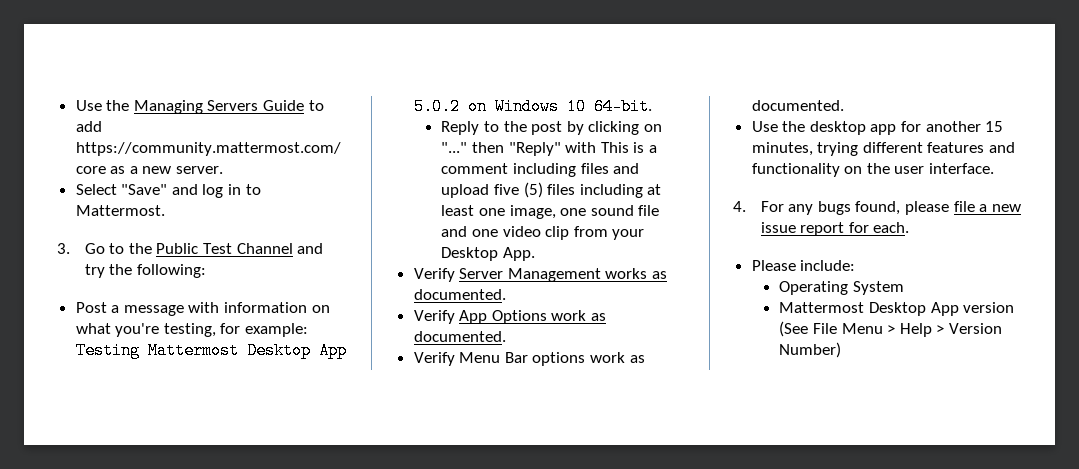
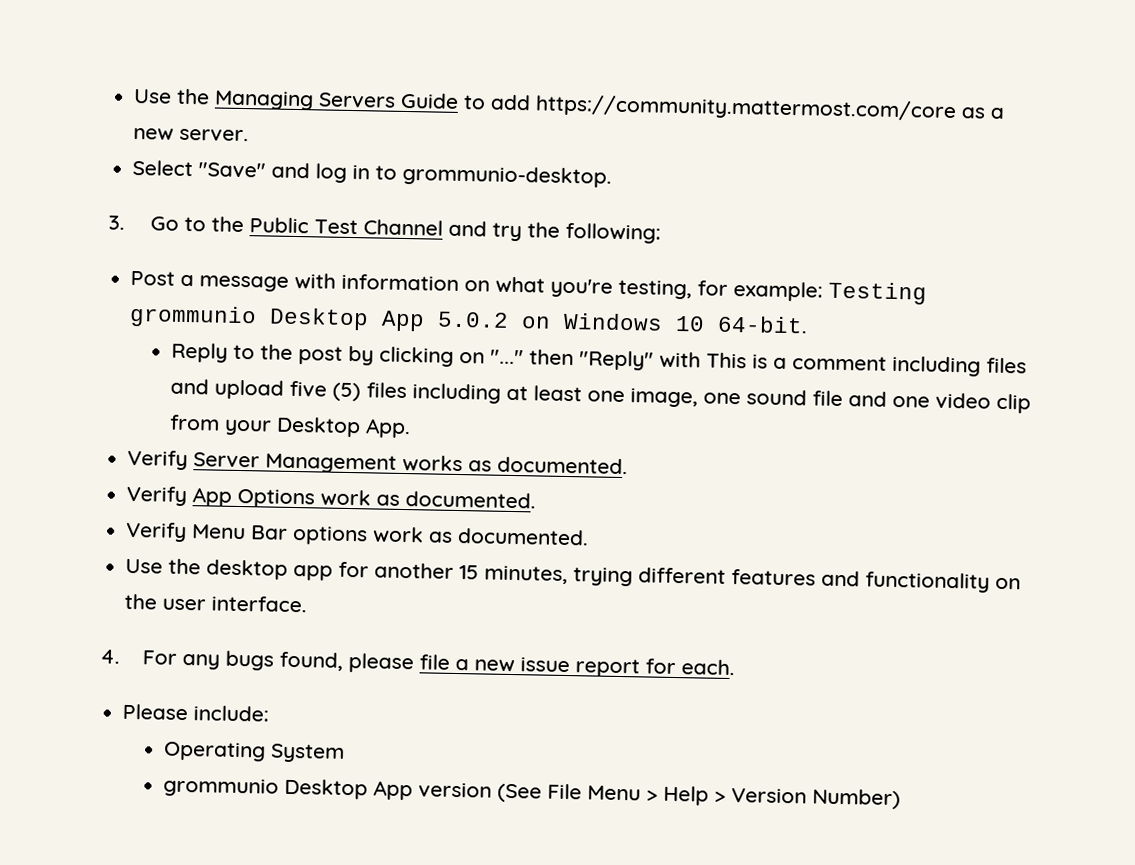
- Select "Save" and log in to Mattermost.
+ Select "Save" and log in to grommunio-desktop.
- Post a message with information on what you're testing, for example: Testing Mattermost Desktop App 5.0.2 on Windows 10 64-bit.
+ Post a message with information on what you're testing, for example: Testing grommunio Desktop App 5.0.2 on Windows 10 64-bit.
- Mattermost Desktop App version (See File Menu > Help > Version Number)
+ grommunio Desktop App version (See File Menu > Help > Version Number)

